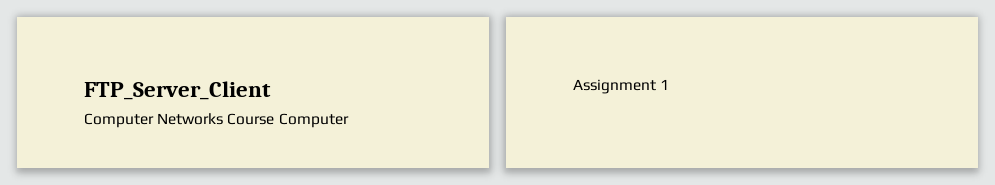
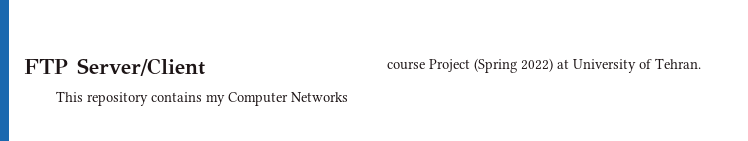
- FTP_Server_Client
- Computer Networks Course Computer Assignment 1
+ FTP Server/Client
+ This repository contains my Computer Networks course Project (Spring 2022) at University of Tehran.

